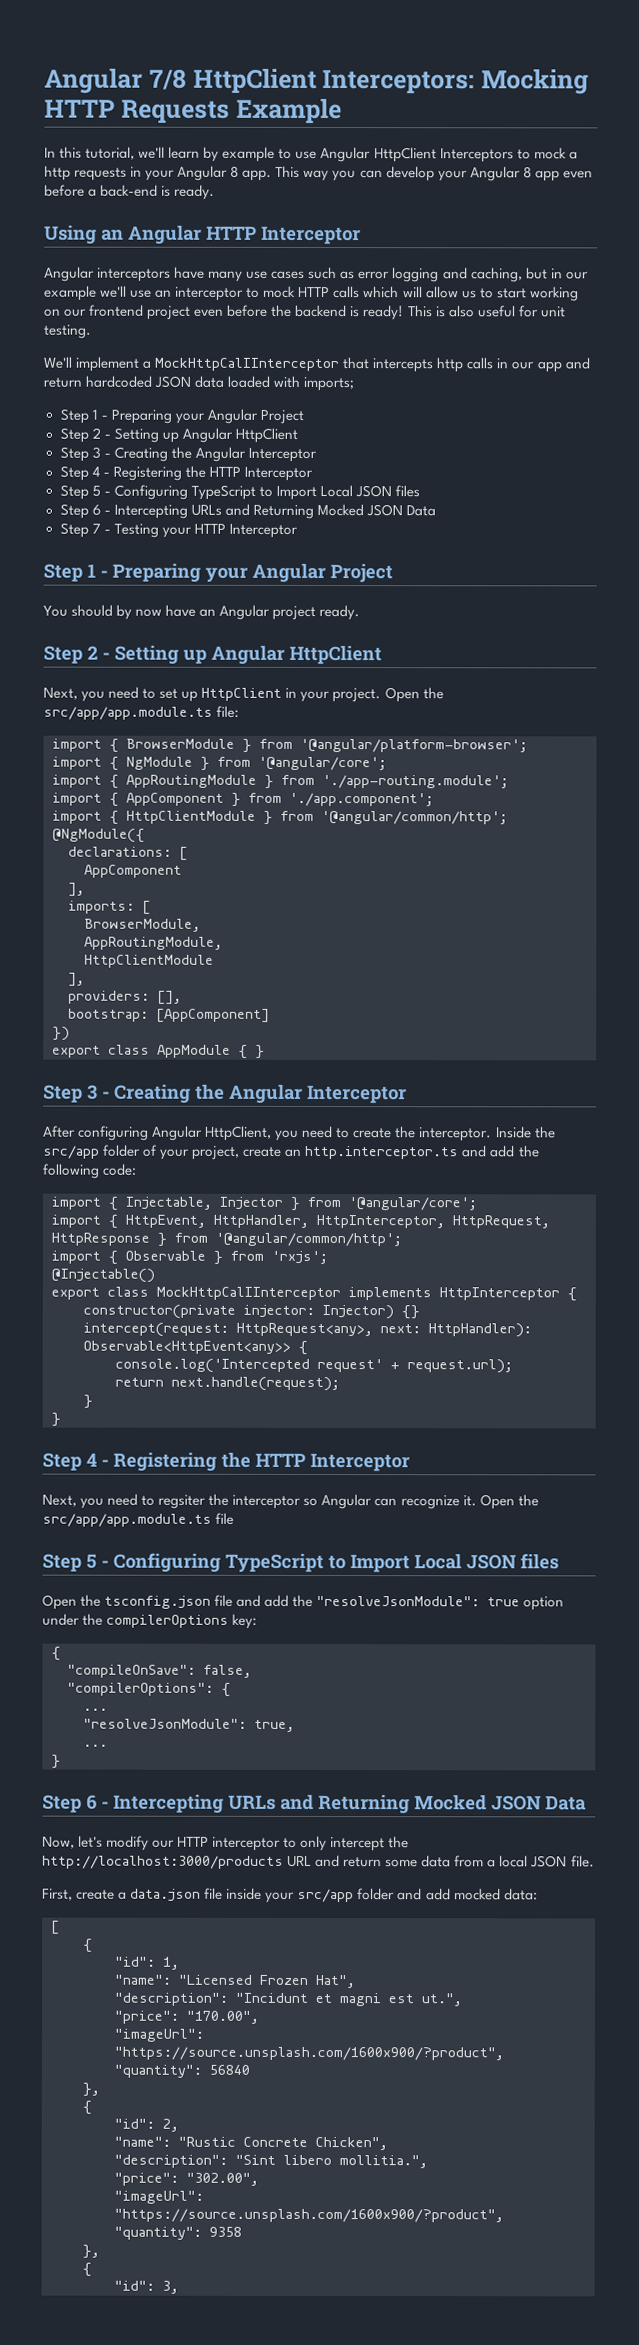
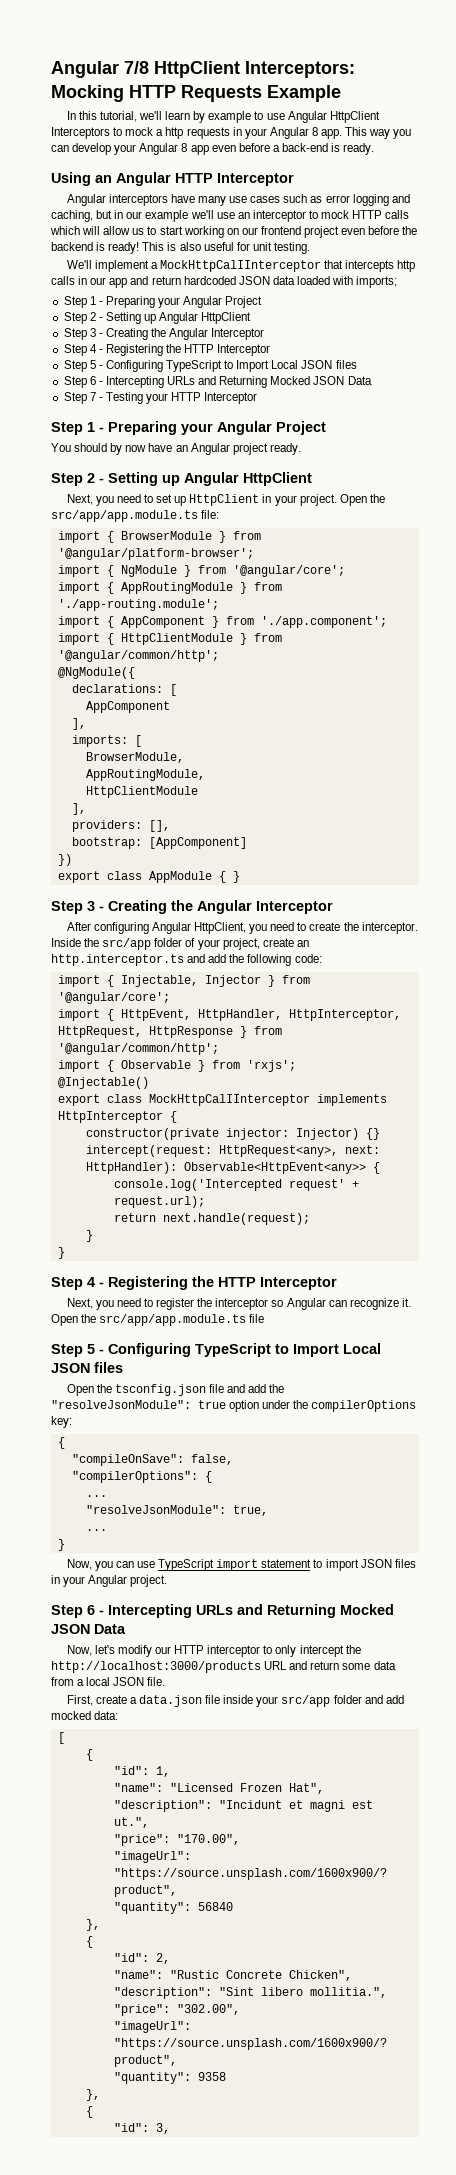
- Next, you need to regsiter the interceptor so Angular can recognize it.
+ Next, you need to register the interceptor so Angular can recognize it.
+ Now, you can use TypeScript import statement to import JSON files in your Angular project.

